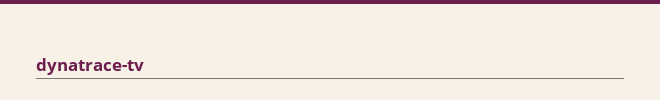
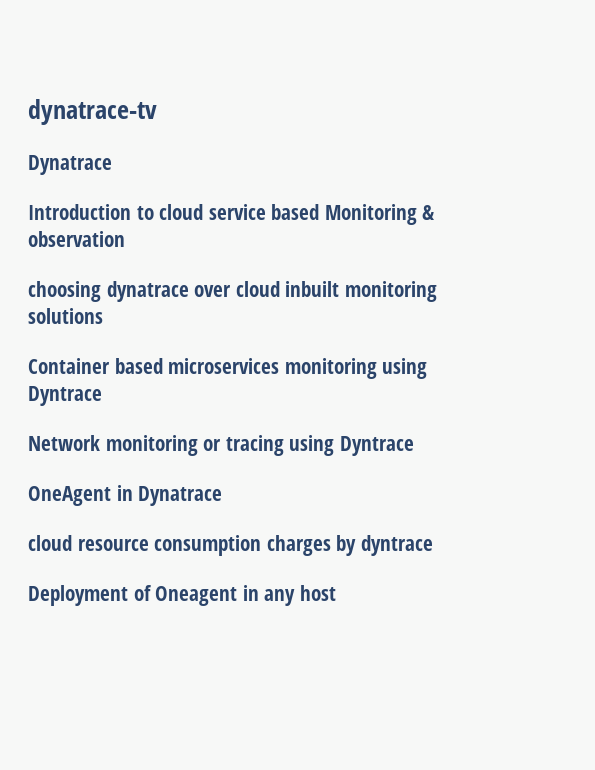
  dynatrace-tv
+ Dynatrace
+ Introduction to cloud service based Monitoring & observation
+ choosing dynatrace over cloud inbuilt monitoring solutions
+ Container based microservices monitoring using Dyntrace
+ Network monitoring or tracing using Dyntrace
+ OneAgent in Dynatrace
+ cloud resource consumption charges by dyntrace
+ Deployment of Oneagent in any host

